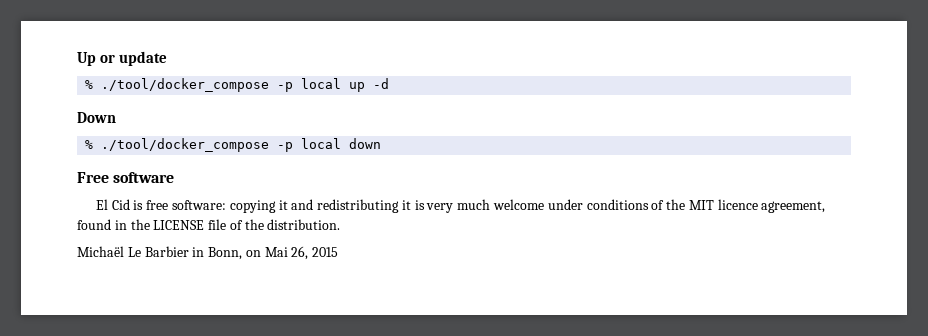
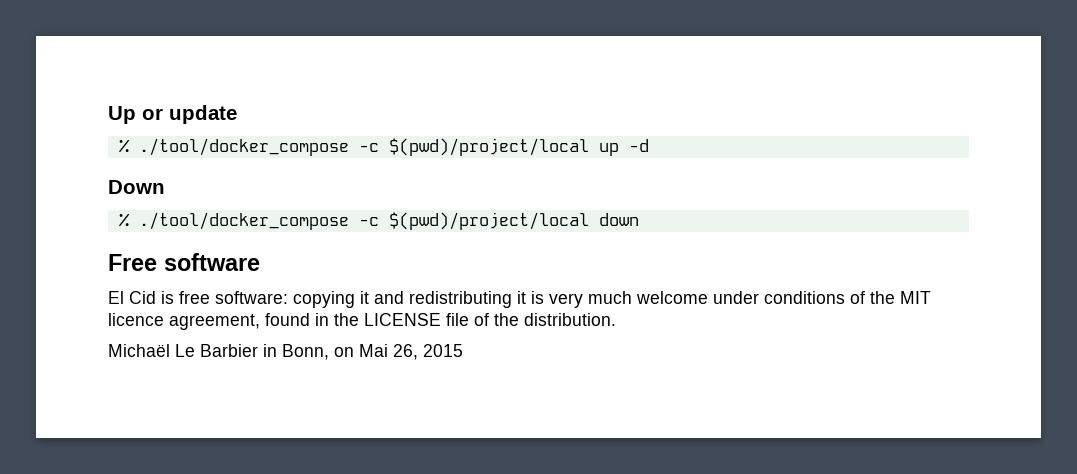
- % ./tool/docker_compose -p local up -d
+ % ./tool/docker_compose -c $(pwd)/project/local up -d
- % ./tool/docker_compose -p local down
+ % ./tool/docker_compose -c $(pwd)/project/local down

